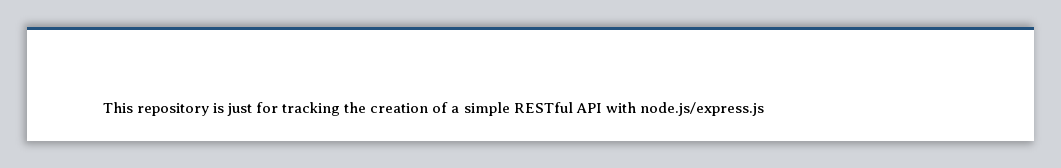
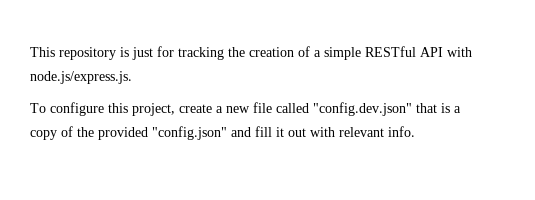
- This repository is just for tracking the creation of a simple RESTful API with node.js/express.js
+ This repository is just for tracking the creation of a simple RESTful API with node.js/express.js.
+ To configure this project, create a new file called "config.dev.json" that is a copy of the provided "config.json" and fill it out with relevant info.

